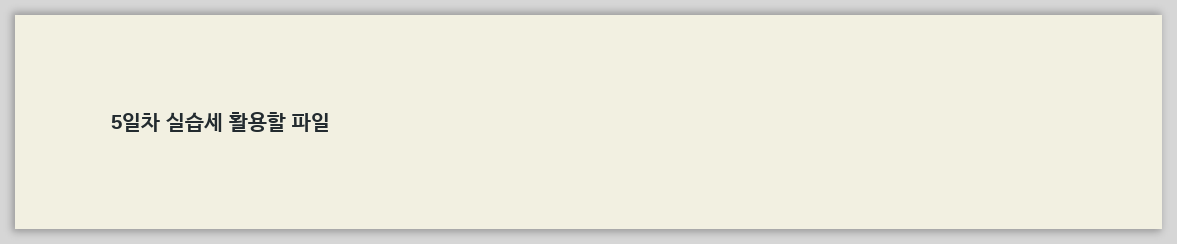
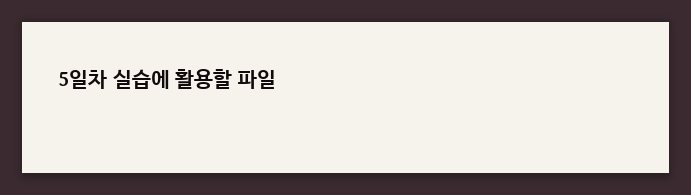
- 5일차 실습세 활용할 파일
+ 5일차 실습에 활용할 파일

